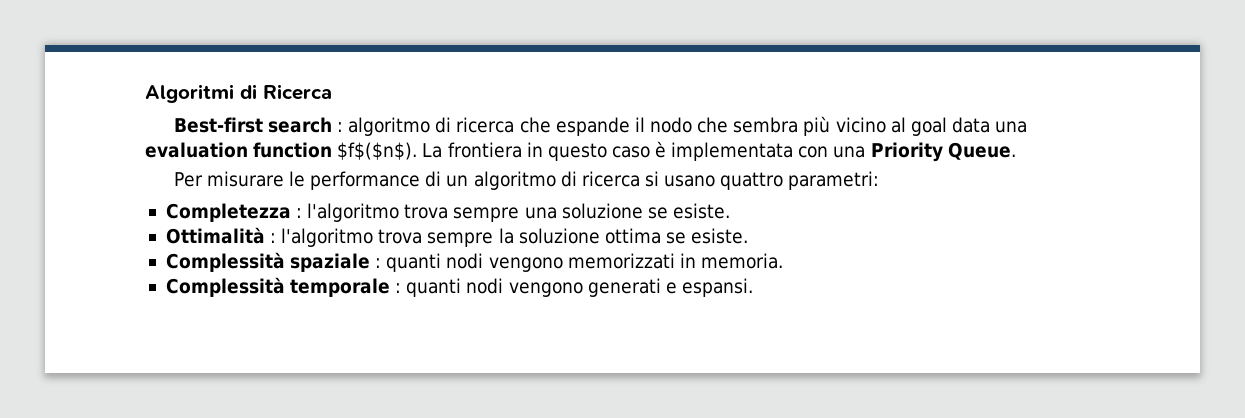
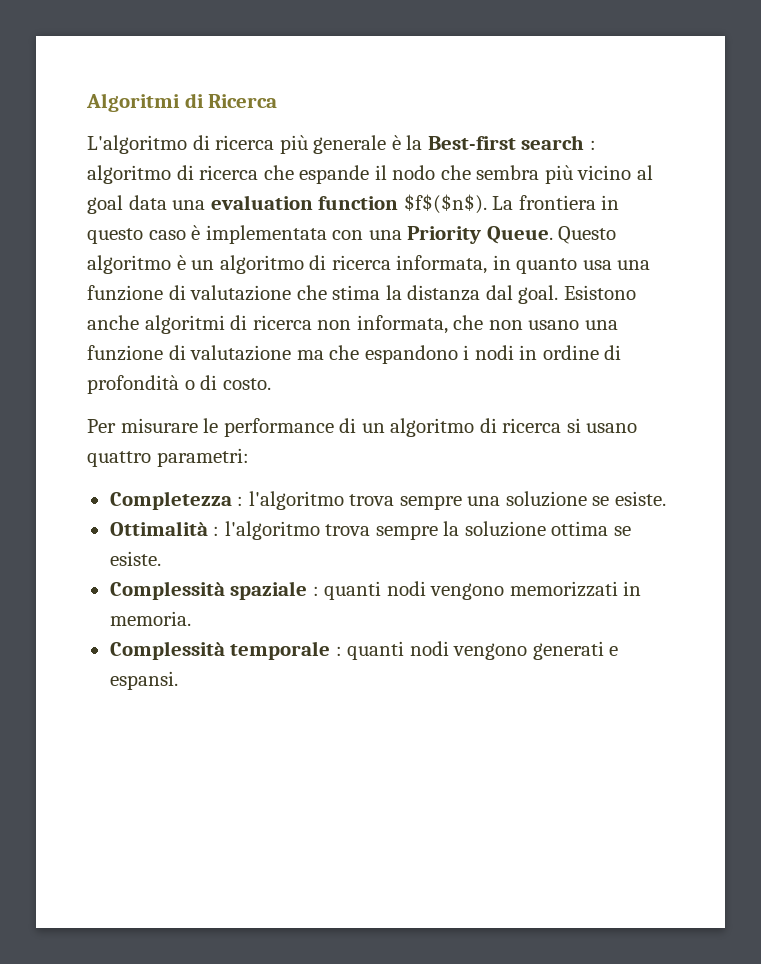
- Best-first search : algoritmo di ricerca che espande il nodo che sembra più vicino al goal data una evaluation function $f$($n$).
+ L'algoritmo di ricerca più generale è la Best-first search : algoritmo di ricerca che espande il nodo che sembra più vicino al goal data una evaluation function $f$($n$).
+ Questo algoritmo è un algoritmo di ricerca informata, in quanto usa una funzione di valutazione che stima la distanza dal goal. Esistono anche algoritmi di ricerca non informata, che non usano una funzione di valutazione ma che espandono i nodi in ordine di profondità o di costo.

